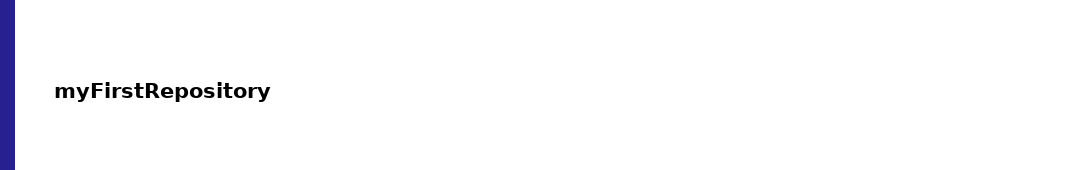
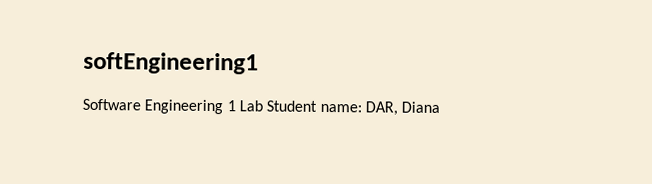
- myFirstRepository
+ softEngineering1
+ Software Engineering 1 Lab Student name: DAR, Diana

